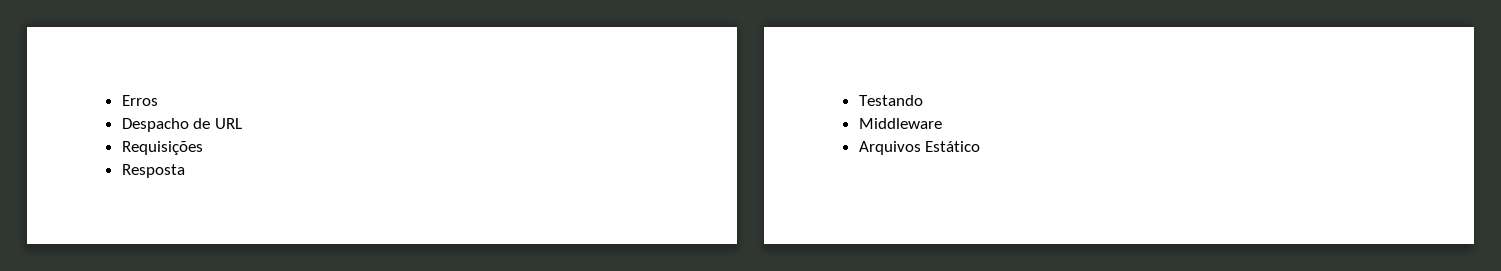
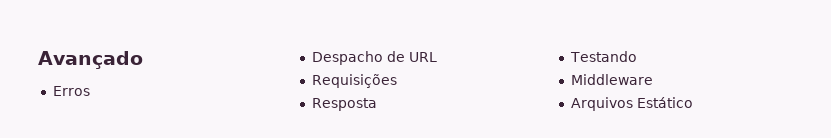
+ Avançado

